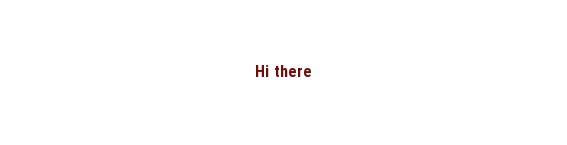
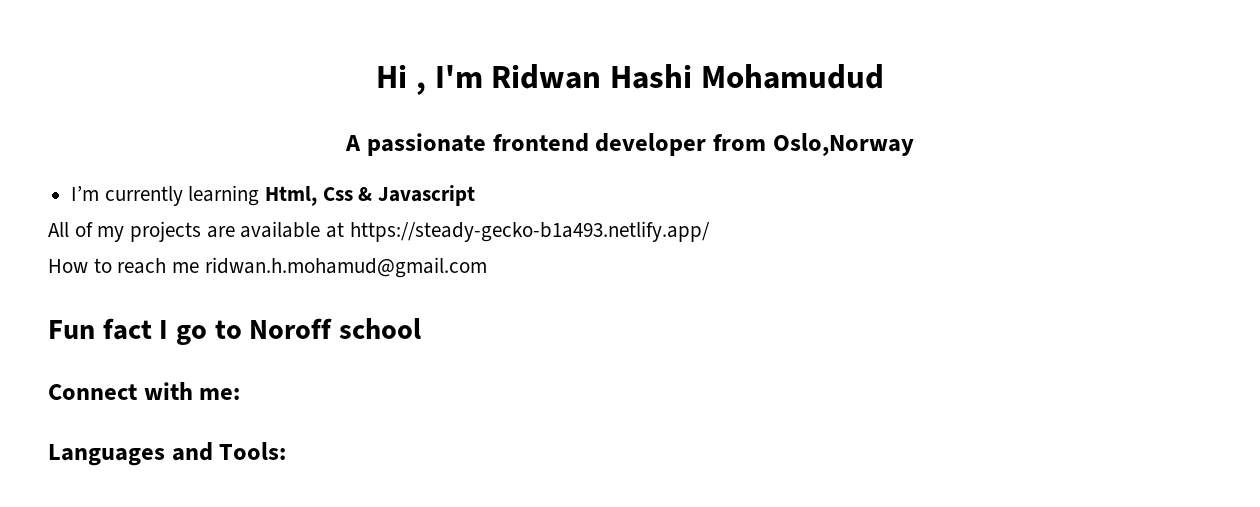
- Hi there
+ Hi , I'm Ridwan Hashi Mohamudud
+ A passionate frontend developer from Oslo,Norway
+ I’m currently learning Html, Css & Javascript
+ All of my projects are available at https://steady-gecko-b1a493.netlify.app/
+ How to reach me ridwan.h.mohamud@gmail.com
+ Fun fact I go to Noroff school
+ Connect with me:
+ Languages and Tools:

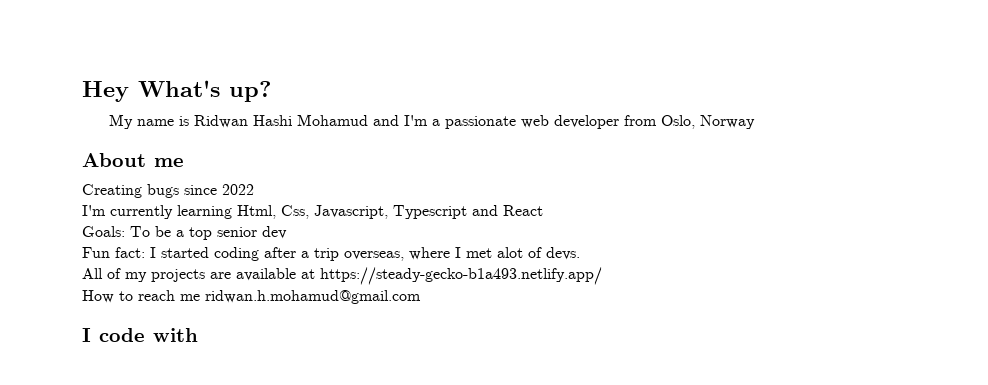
- Hi , I'm Ridwan Hashi Mohamudud
- A passionate frontend developer from Oslo,Norway
- I’m currently learning Html, Css & Javascript
+ Hey What's up?
+ My name is Ridwan Hashi Mohamud and I'm a passionate web developer from Oslo, Norway
+ About me
+ Creating bugs since 2022
+ I'm currently learning Html, Css, Javascript, Typescript and React
+ Goals: To be a top senior dev
+ Fun fact: I started coding after a trip overseas, where I met alot of devs.
- Fun fact I go to Noroff school
- Connect with me:
- Languages and Tools:
+ I code with

